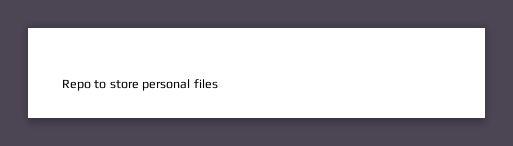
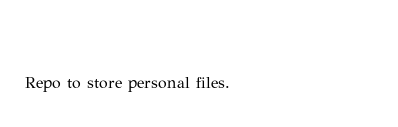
- Repo to store personal files
+ Repo to store personal files.

